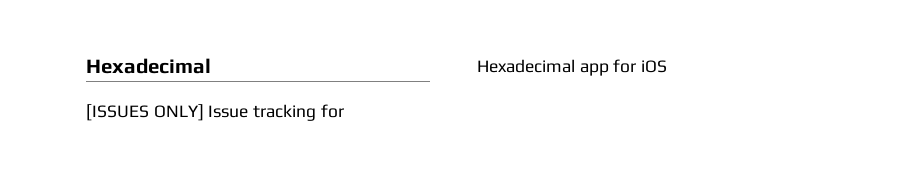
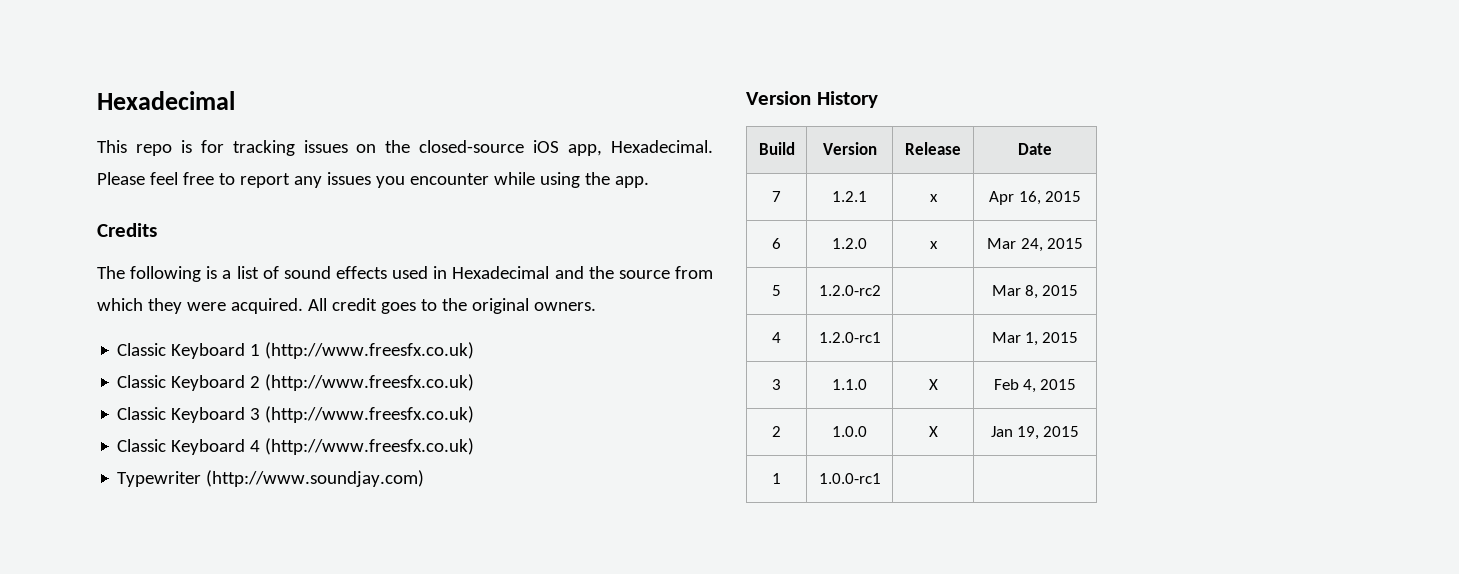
- [ISSUES ONLY] Issue tracking for Hexadecimal app for iOS
+ This repo is for tracking issues on the closed-source iOS app, Hexadecimal. Please feel free to report any issues you encounter while using the app.
+ Credits
+ The following is a list of sound effects used in Hexadecimal and the source from which they were acquired. All credit goes to the original owners.
+ Classic Keyboard 1 (http://www.freesfx.co.uk)
+ Classic Keyboard 2 (http://www.freesfx.co.uk)
+ Classic Keyboard 3 (http://www.freesfx.co.uk)
+ Classic Keyboard 4 (http://www.freesfx.co.uk)
+ Typewriter (http://www.soundjay.com)
+ Version History
+ Build | Version | Release | Date
+ 7 | 1.2.1 | x | Apr 16, 2015
+ 6 | 1.2.0 | x | Mar 24, 2015
+ 5 | 1.2.0-rc2 | | Mar 8, 2015
+ 4 | 1.2.0-rc1 | | Mar 1, 2015
+ 3 | 1.1.0 | X | Feb 4, 2015
+ 2 | 1.0.0 | X | Jan 19, 2015
+ 1 | 1.0.0-rc1 | |

